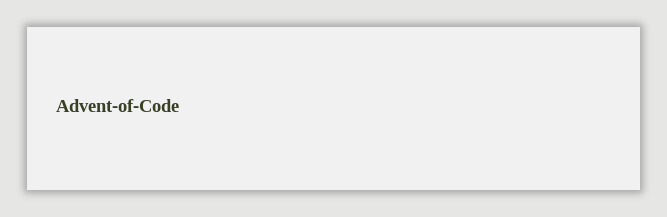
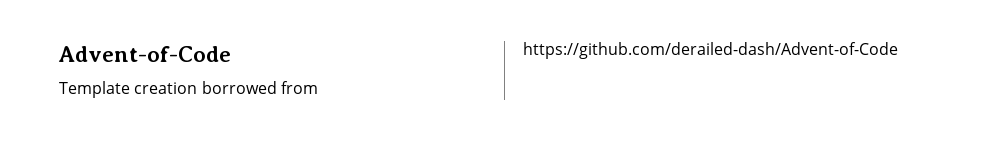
+ Template creation borrowed from https://github.com/derailed-dash/Advent-of-Code

